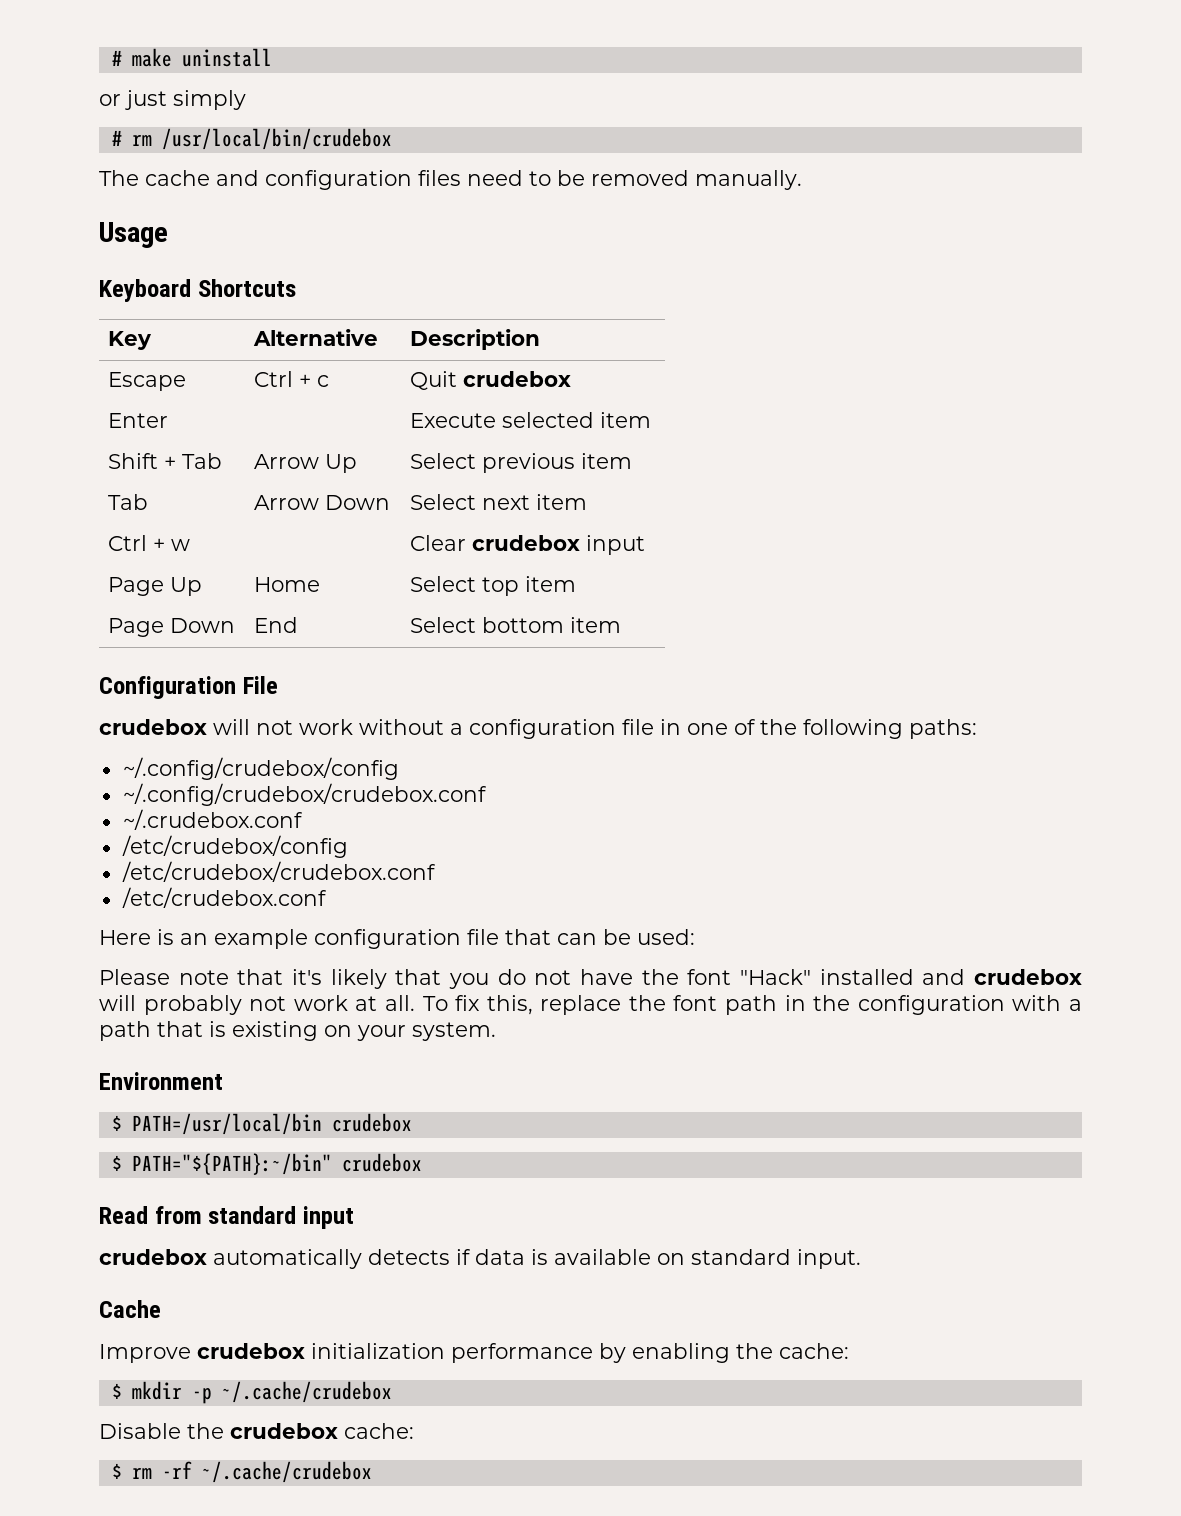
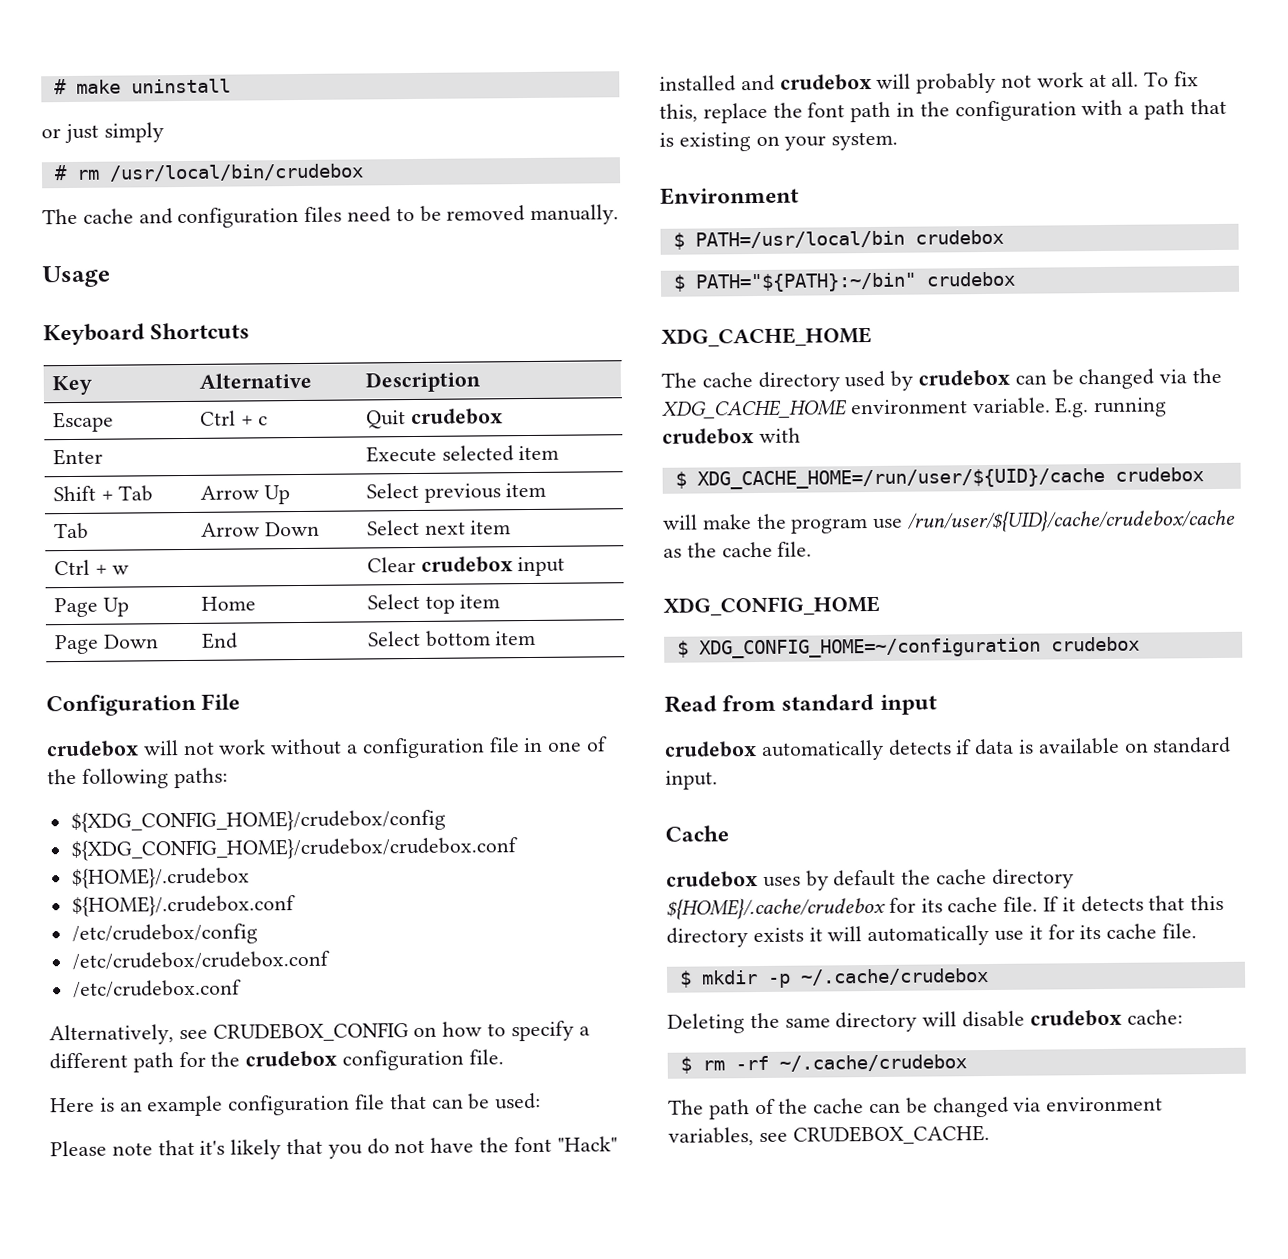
- ~/.config/crudebox/config
- ~/.config/crudebox/crudebox.conf
- ~/.crudebox.conf
+ ${XDG_CONFIG_HOME}/crudebox/config
+ ${XDG_CONFIG_HOME}/crudebox/crudebox.conf
+ ${HOME}/.crudebox
+ ${HOME}/.crudebox.conf
+ Alternatively, see CRUDEBOX_CONFIG on how to specify a different path for the crudebox configuration file.
  $ PATH="${PATH}:~/bin" crudebox
+ XDG_CACHE_HOME
+ The cache directory used by crudebox can be changed via the XDG_CACHE_HOME environment variable. E.g. running crudebox with
+ $ XDG_CACHE_HOME=/run/user/${UID}/cache crudebox
+ will make the program use /run/user/${UID}/cache/crudebox/cache as the cache file.
+ XDG_CONFIG_HOME
+ $ XDG_CONFIG_HOME=~/configuration crudebox
- Improve crudebox initialization performance by enabling the cache:
+ crudebox uses by default the cache directory ${HOME}/.cache/crudebox for its cache file. If it detects that this directory exists it will automatically use it for its cache file.
  $ mkdir -p ~/.cache/crudebox
- Disable the crudebox cache:
+ Deleting the same directory will disable crudebox cache:
+ The path of the cache can be changed via environment variables, see CRUDEBOX_CACHE.

